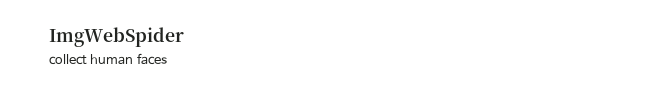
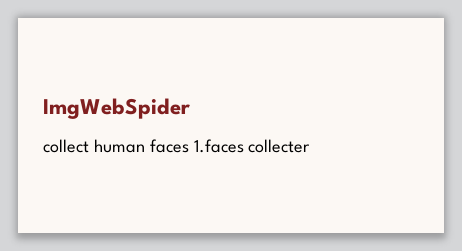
- collect human faces
+ collect human faces 1.faces collecter

